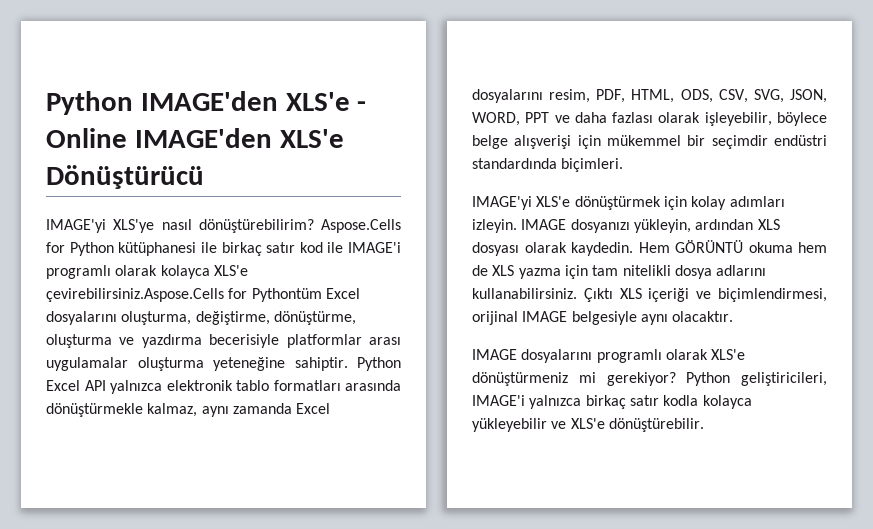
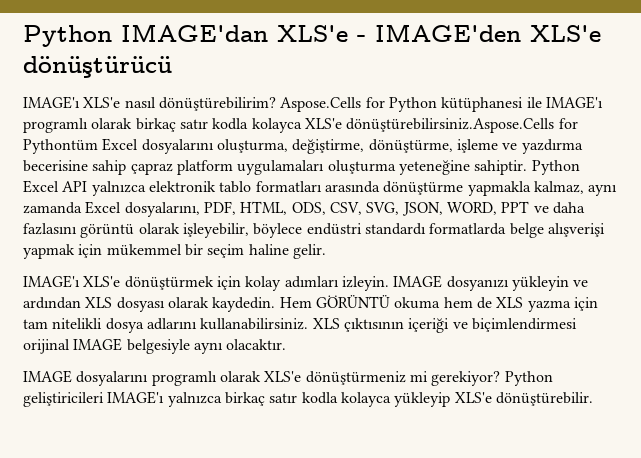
- Python IMAGE'den XLS'e - Online IMAGE'den XLS'e Dönüştürücü
- IMAGE'yi XLS'ye nasıl dönüştürebilirim?
+ Python IMAGE'dan XLS'e - IMAGE'den XLS'e dönüştürücü
+ IMAGE'ı XLS'e nasıl dönüştürebilirim?
- Aspose.Cells for Python kütüphanesi ile birkaç satır kod ile IMAGE'i programlı olarak kolayca XLS'e çevirebilirsiniz.Aspose.Cells for Pythontüm Excel dosyalarını oluşturma, değiştirme, dönüştürme, oluşturma ve yazdırma becerisiyle platformlar arası uygulamalar oluşturma yeteneğine sahiptir.
+ Aspose.Cells for Python kütüphanesi ile IMAGE'ı programlı olarak birkaç satır kodla kolayca XLS'e dönüştürebilirsiniz.Aspose.Cells for Pythontüm Excel dosyalarını oluşturma, değiştirme, dönüştürme, işleme ve yazdırma becerisine sahip çapraz platform uygulamaları oluşturma yeteneğine sahiptir.
- Python Excel API yalnızca elektronik tablo formatları arasında dönüştürmekle kalmaz, aynı zamanda Excel dosyalarını resim, PDF, HTML, ODS, CSV, SVG, JSON, WORD, PPT ve daha fazlası olarak işleyebilir, böylece belge alışverişi için mükemmel bir seçimdir endüstri standardında biçimleri.
- IMAGE'yi XLS'e dönüştürmek için kolay adımları izleyin.
+ Python Excel API yalnızca elektronik tablo formatları arasında dönüştürme yapmakla kalmaz, aynı zamanda Excel dosyalarını, PDF, HTML, ODS, CSV, SVG, JSON, WORD, PPT ve daha fazlasını görüntü olarak işleyebilir, böylece endüstri standardı formatlarda belge alışverişi yapmak için mükemmel bir seçim haline gelir.
+ IMAGE'ı XLS'e dönüştürmek için kolay adımları izleyin.
- IMAGE dosyanızı yükleyin, ardından XLS dosyası olarak kaydedin.
+ IMAGE dosyanızı yükleyin ve ardından XLS dosyası olarak kaydedin.
- Çıktı XLS içeriği ve biçimlendirmesi, orijinal IMAGE belgesiyle aynı olacaktır.
+ XLS çıktısının içeriği ve biçimlendirmesi orijinal IMAGE belgesiyle aynı olacaktır.
- Python geliştiricileri, IMAGE'i yalnızca birkaç satır kodla kolayca yükleyebilir ve XLS'e dönüştürebilir.
+ Python geliştiricileri IMAGE'ı yalnızca birkaç satır kodla kolayca yükleyip XLS'e dönüştürebilir.

